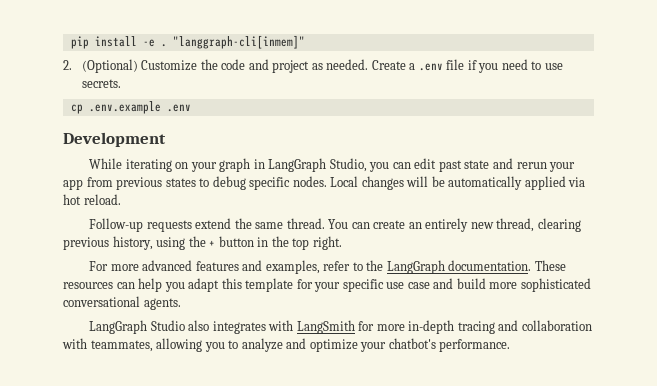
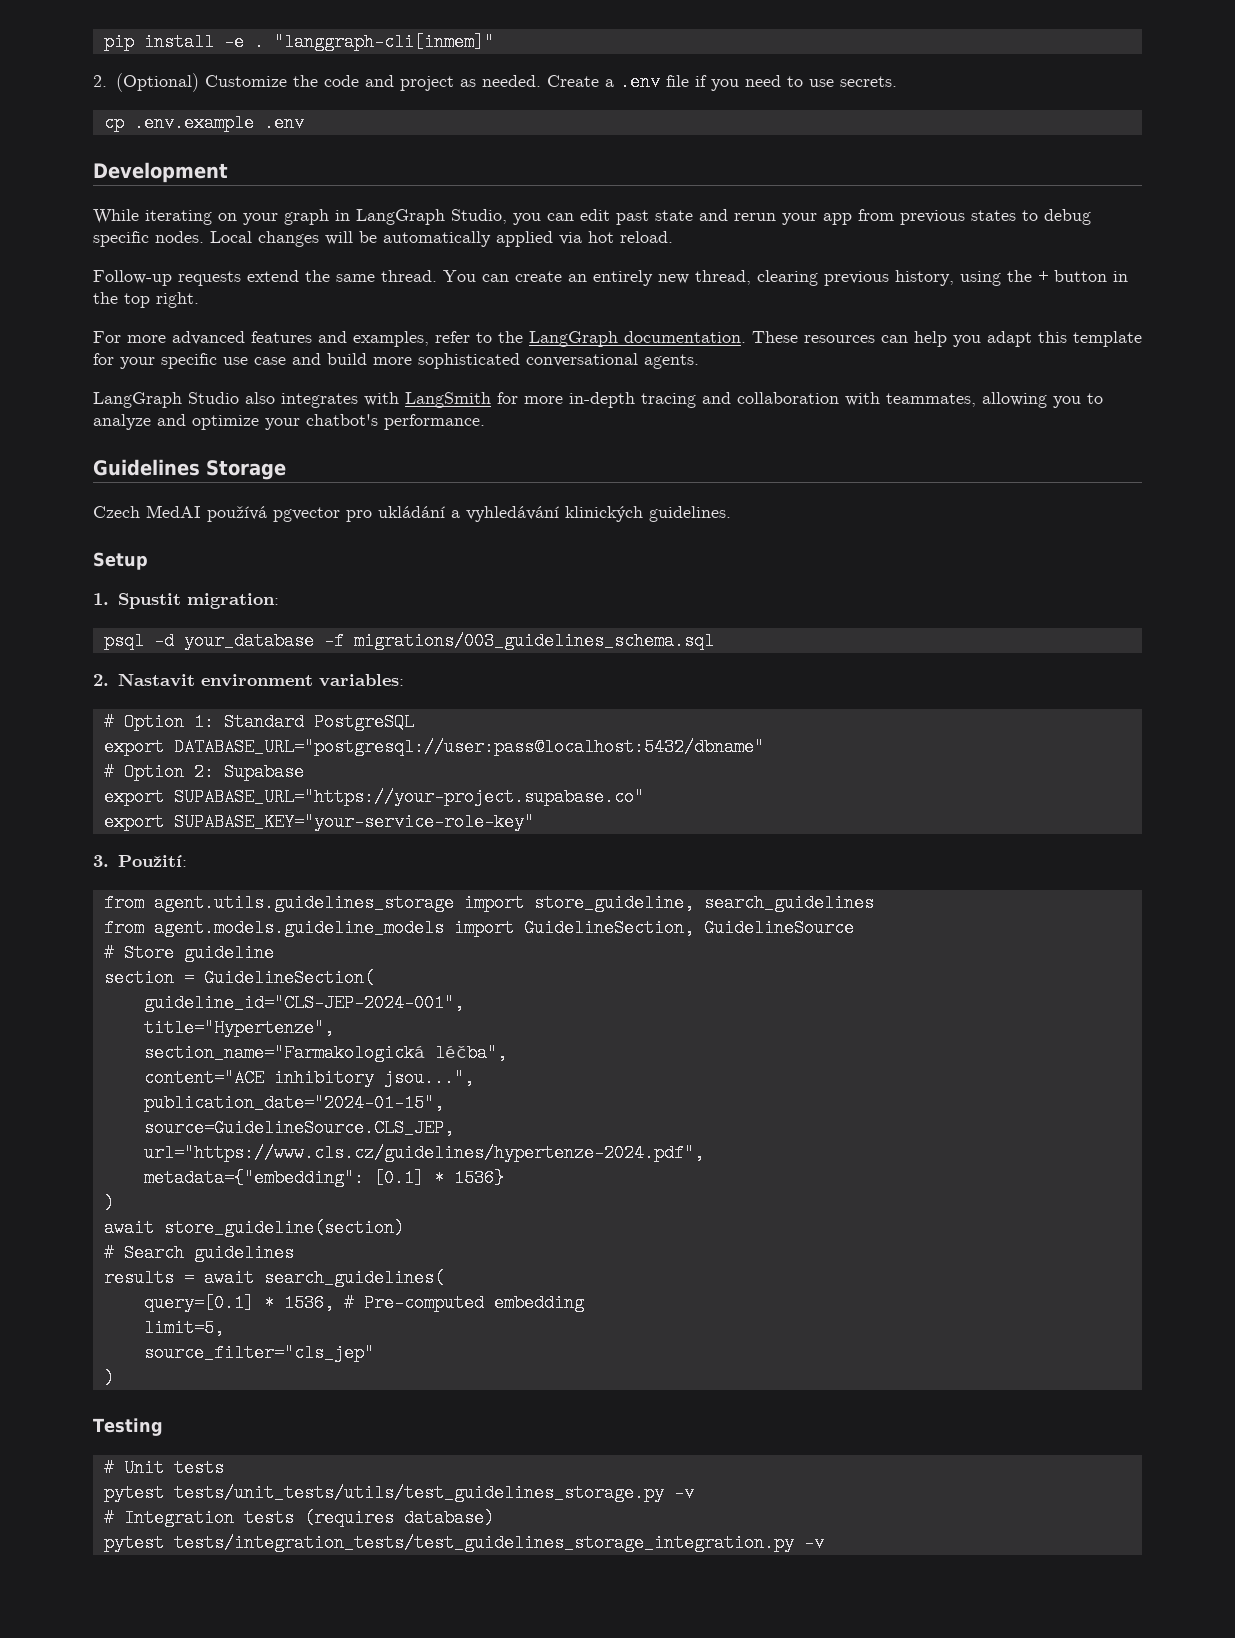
+ Guidelines Storage
+ Czech MedAI používá pgvector pro ukládání a vyhledávání klinických guidelines.
+ Setup
+ 1. Spustit migration:
+ psql -d your_database -f migrations/003_guidelines_schema.sql
+ 2. Nastavit environment variables:
+ # Option 1: Standard PostgreSQL
+ export DATABASE_URL="postgresql://user:pass@localhost:5432/dbname"
+ # Option 2: Supabase
+ export SUPABASE_URL="https://your-project.supabase.co"
+ export SUPABASE_KEY="your-service-role-key"
+ 3. Použití:
+ from agent.utils.guidelines_storage import store_guideline, search_guidelines
+ from agent.models.guideline_models import GuidelineSection, GuidelineSource
+ # Store guideline
+ section = GuidelineSection(
+ guideline_id="CLS-JEP-2024-001",
+ title="Hypertenze",
+ section_name="Farmakologická léčba",
+ content="ACE inhibitory jsou...",
+ publication_date="2024-01-15",
+ source=GuidelineSource.CLS_JEP,
+ url="https://www.cls.cz/guidelines/hypertenze-2024.pdf",
+ metadata={"embedding": [0.1] * 1536}
+ )
+ await store_guideline(section)
+ # Search guidelines
+ results = await search_guidelines(
+ query=[0.1] * 1536, # Pre-computed embedding
+ limit=5,
+ source_filter="cls_jep"
+ )
+ Testing
+ # Unit tests
+ pytest tests/unit_tests/utils/test_guidelines_storage.py -v
+ # Integration tests (requires database)
+ pytest tests/integration_tests/test_guidelines_storage_integration.py -v

